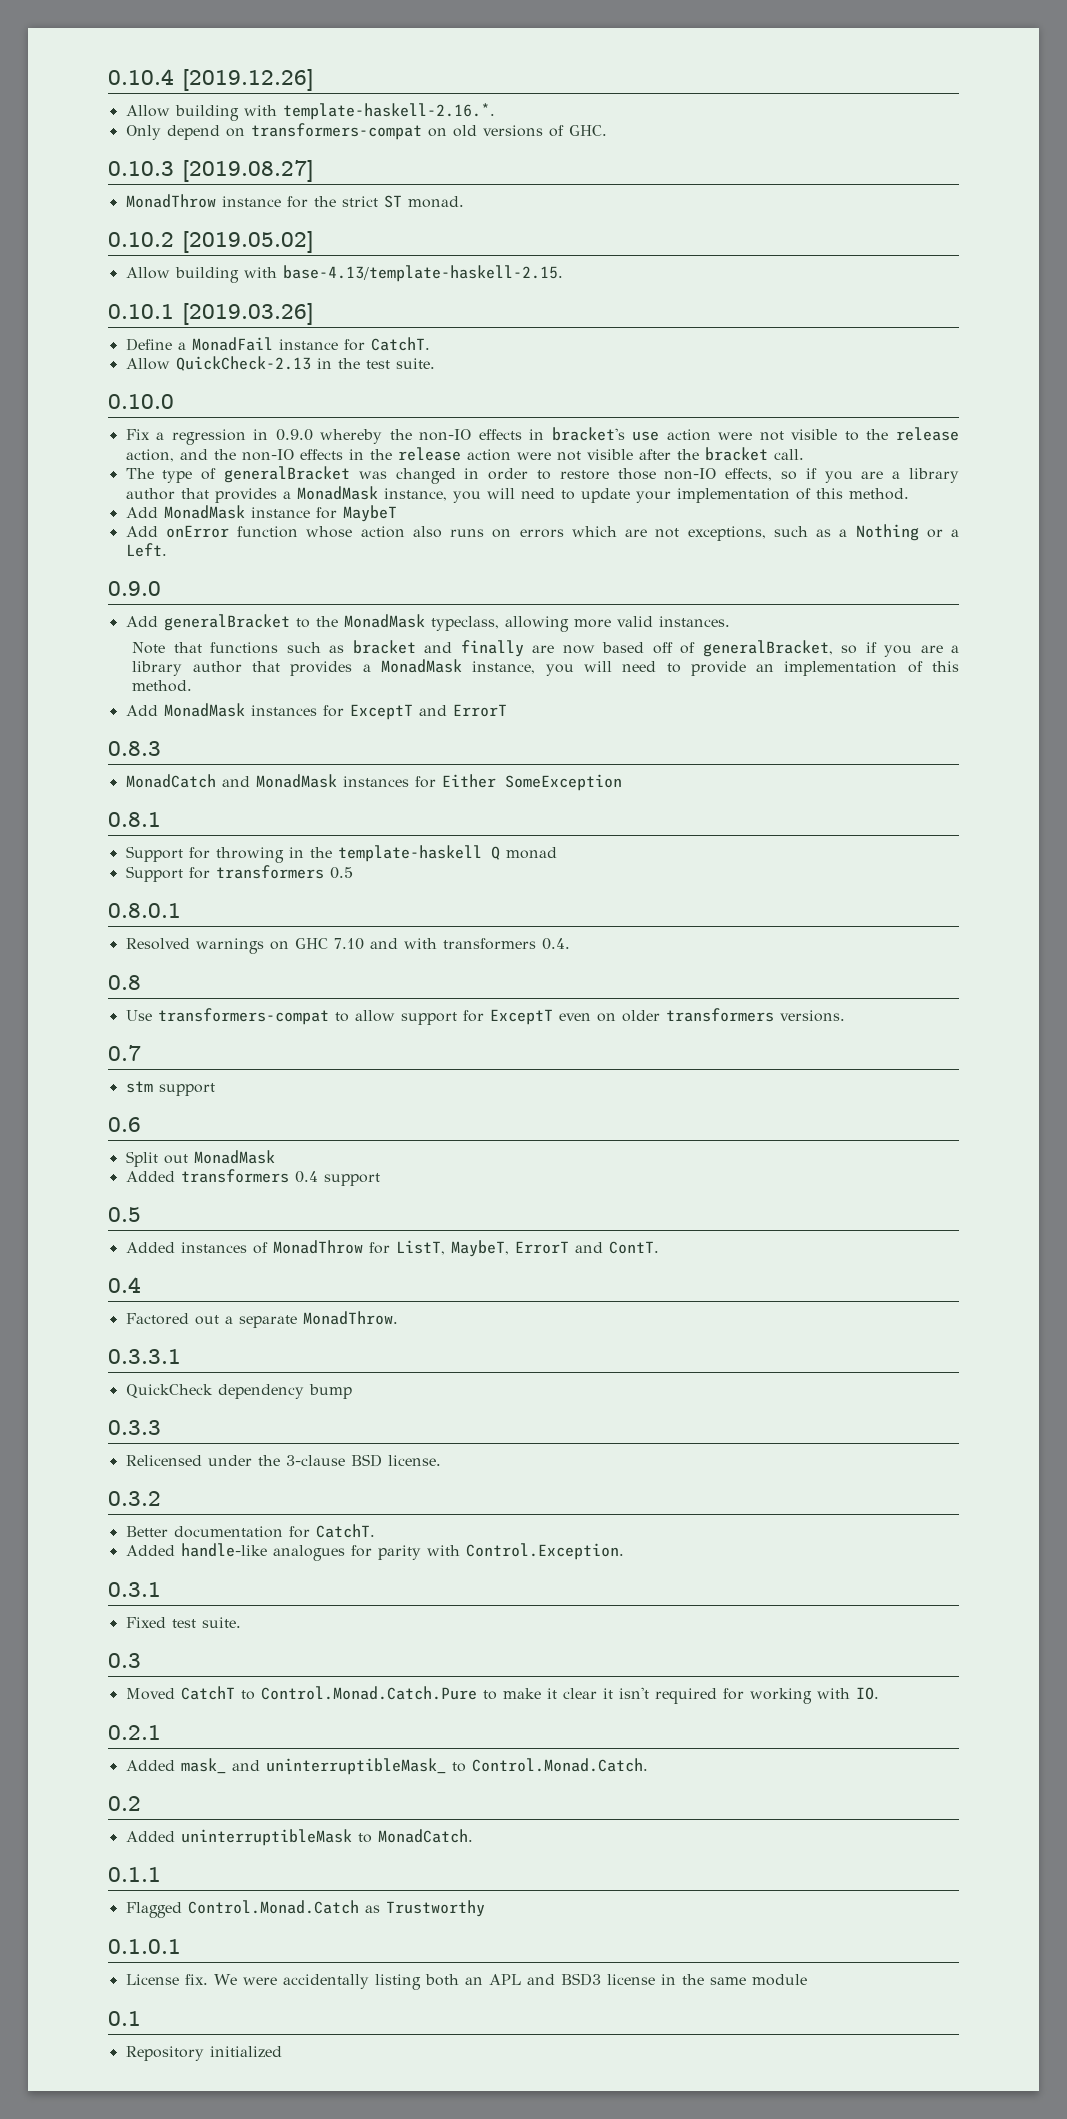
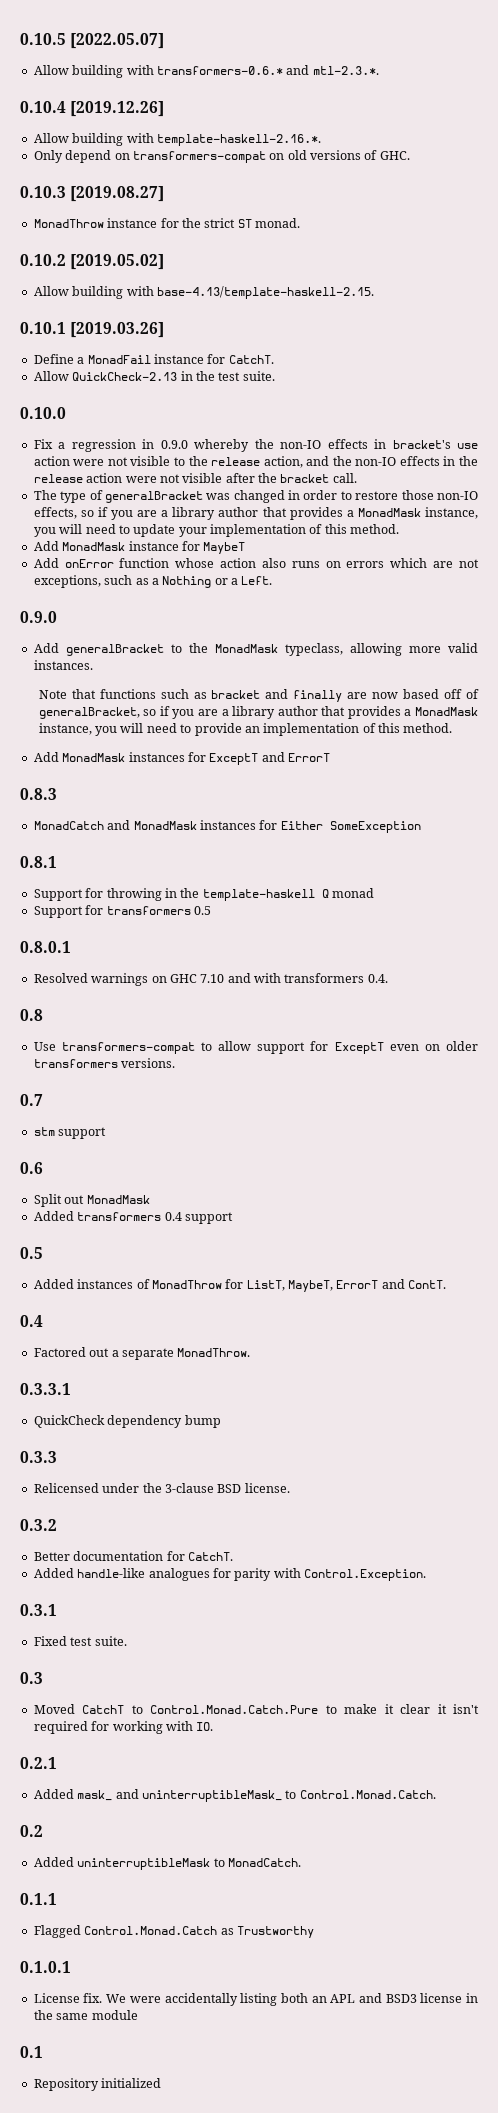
+ 0.10.5 [2022.05.07]
+ Allow building with transformers-0.6.* and mtl-2.3.*.

